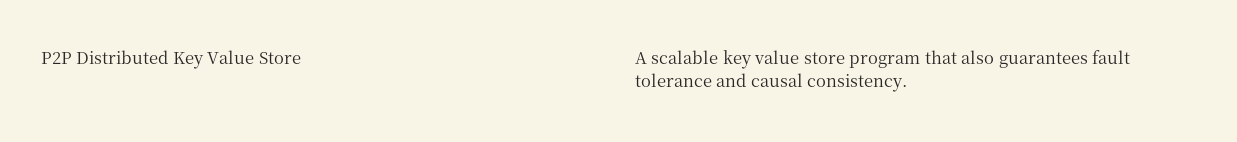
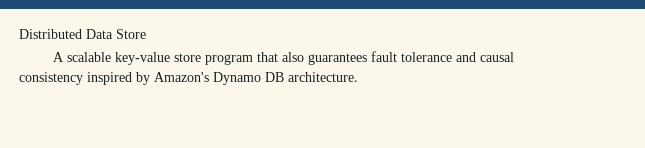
- P2P Distributed Key Value Store
+ Distributed Data Store
- A scalable key value store program that also guarantees fault tolerance and causal consistency.
+ A scalable key-value store program that also guarantees fault tolerance and causal consistency inspired by Amazon's Dynamo DB architecture.

